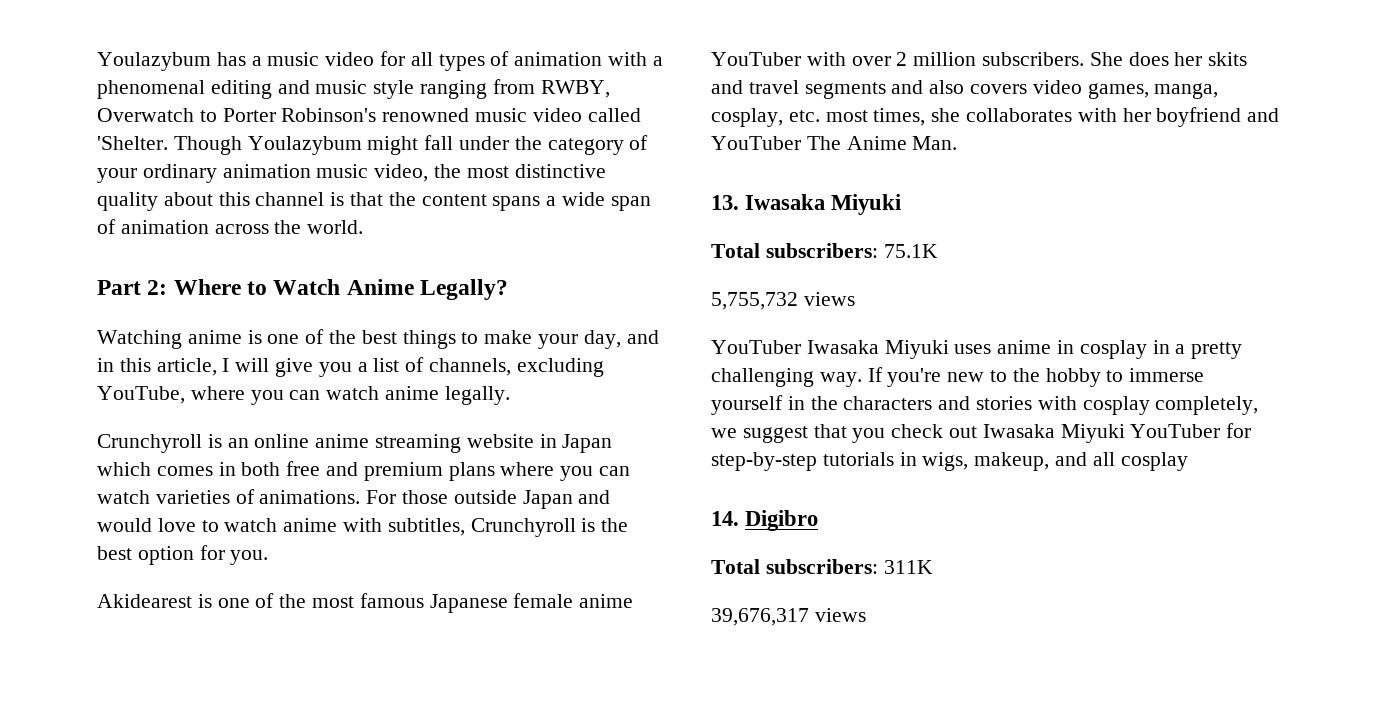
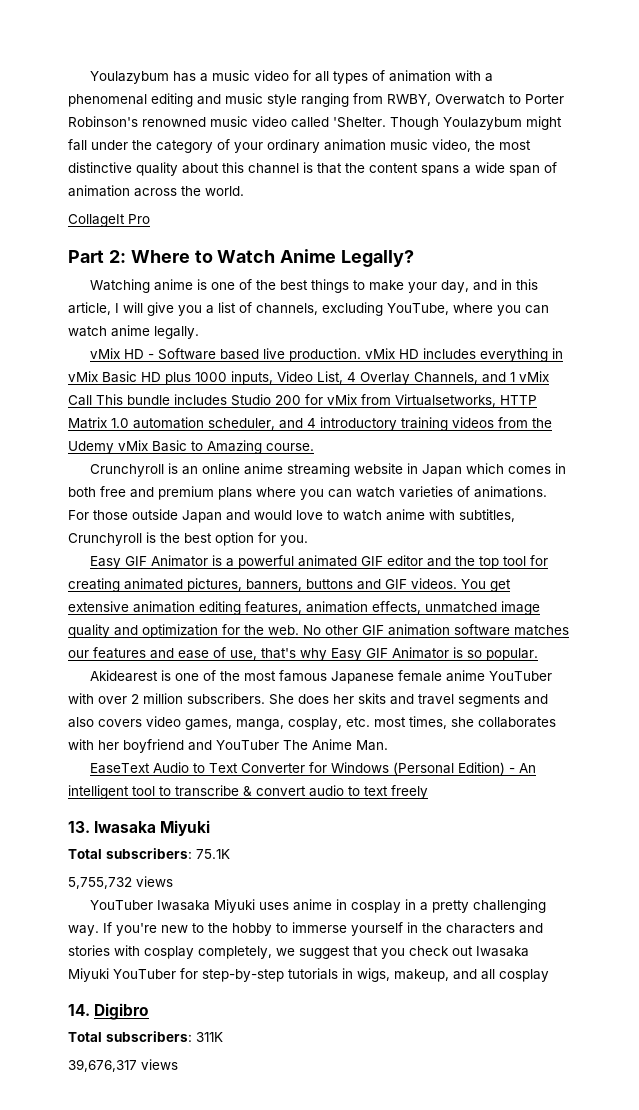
+ CollageIt Pro
+ vMix HD - Software based live production. vMix HD includes everything in vMix Basic HD plus 1000 inputs, Video List, 4 Overlay Channels, and 1 vMix Call This bundle includes Studio 200 for vMix from Virtualsetworks, HTTP Matrix 1.0 automation scheduler, and 4 introductory training videos from the Udemy vMix Basic to Amazing course.
+ Easy GIF Animator is a powerful animated GIF editor and the top tool for creating animated pictures, banners, buttons and GIF videos. You get extensive animation editing features, animation effects, unmatched image quality and optimization for the web. No other GIF animation software matches our features and ease of use, that's why Easy GIF Animator is so popular.
+ EaseText Audio to Text Converter for Windows (Personal Edition) - An intelligent tool to transcribe & convert audio to text freely

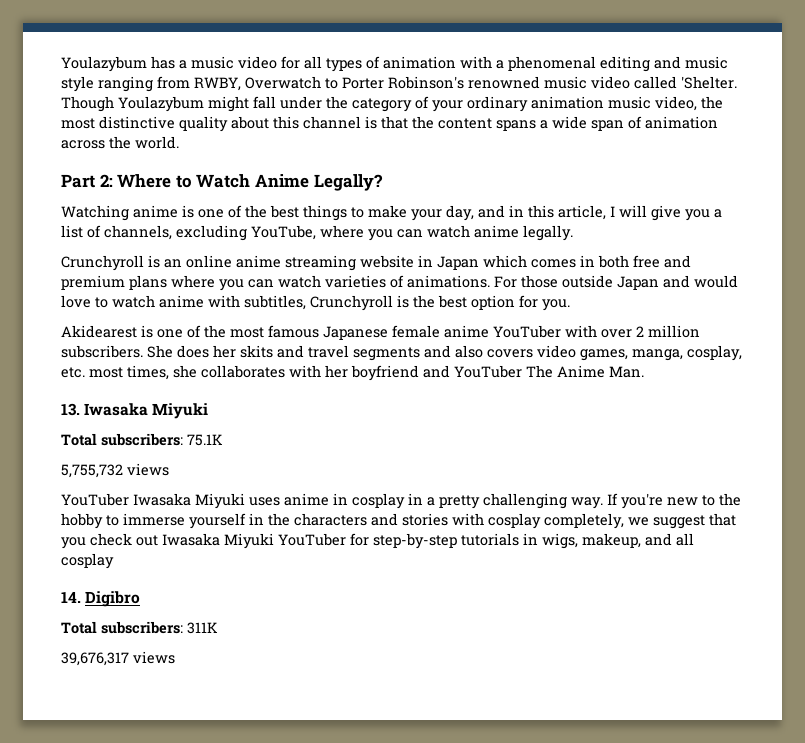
- CollageIt Pro
- vMix HD - Software based live production. vMix HD includes everything in vMix Basic HD plus 1000 inputs, Video List, 4 Overlay Channels, and 1 vMix Call This bundle includes Studio 200 for vMix from Virtualsetworks, HTTP Matrix 1.0 automation scheduler, and 4 introductory training videos from the Udemy vMix Basic to Amazing course.
- Easy GIF Animator is a powerful animated GIF editor and the top tool for creating animated pictures, banners, buttons and GIF videos. You get extensive animation editing features, animation effects, unmatched image quality and optimization for the web. No other GIF animation software matches our features and ease of use, that's why Easy GIF Animator is so popular.
- EaseText Audio to Text Converter for Windows (Personal Edition) - An intelligent tool to transcribe & convert audio to text freely

